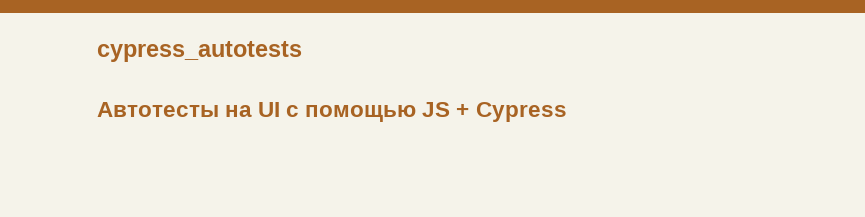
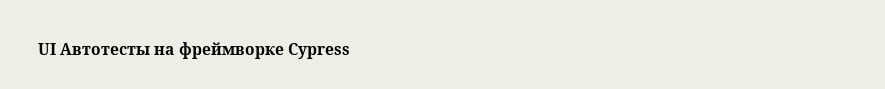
- cypress_autotests
- Автотесты на UI с помощью JS + Cypress
+ UI Автотесты на фреймворке Cypress

